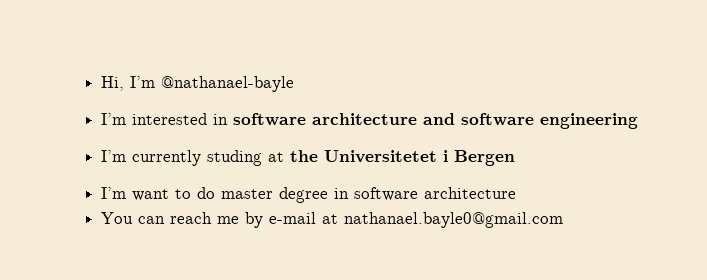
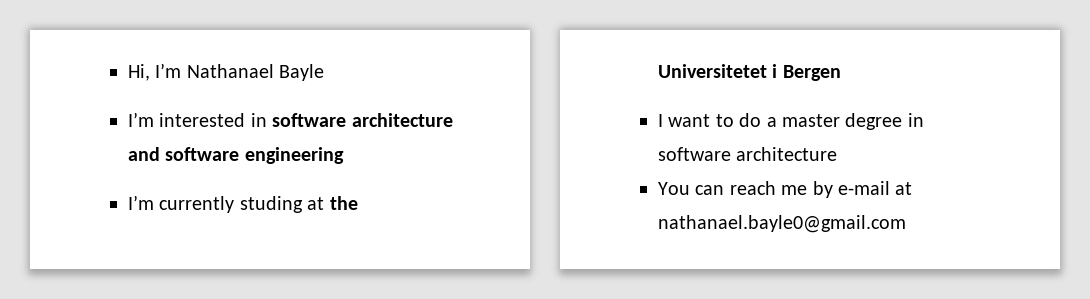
- Hi, I’m @nathanael-bayle
+ Hi, I’m Nathanael Bayle
- I’m want to do master degree in software architecture
+ I want to do a master degree in software architecture

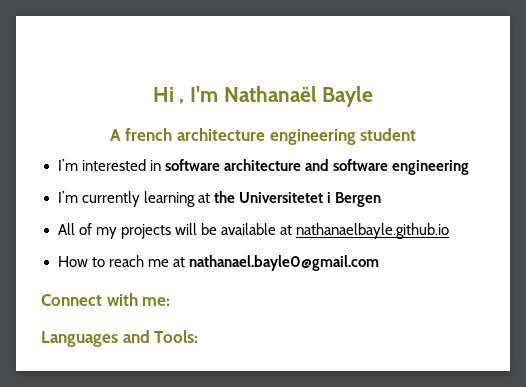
- Hi, I’m Nathanael Bayle
+ Hi , I'm Nathanaël Bayle
+ A french architecture engineering student
- I’m currently studing at the Universitetet i Bergen
+ I’m currently learning at the Universitetet i Bergen
- I want to do a master degree in software architecture
- You can reach me by e-mail at nathanael.bayle0@gmail.com
+ All of my projects will be available at nathanaelbayle.github.io
+ How to reach me at nathanael.bayle0@gmail.com
+ Connect with me:
+ Languages and Tools:

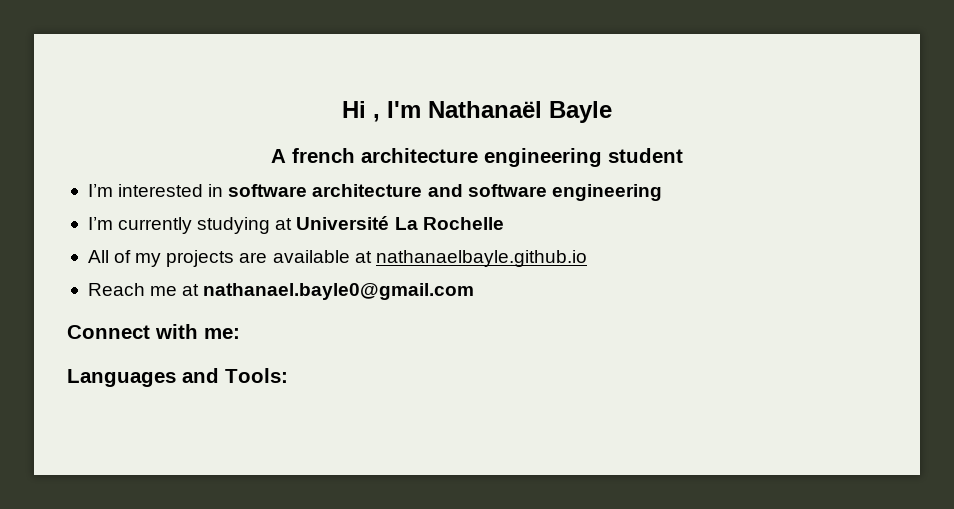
- I’m currently learning at the Universitetet i Bergen
+ I’m currently studying at Université La Rochelle
- All of my projects will be available at nathanaelbayle.github.io
+ All of my projects are available at nathanaelbayle.github.io
- How to reach me at nathanael.bayle0@gmail.com
+ Reach me at nathanael.bayle0@gmail.com

